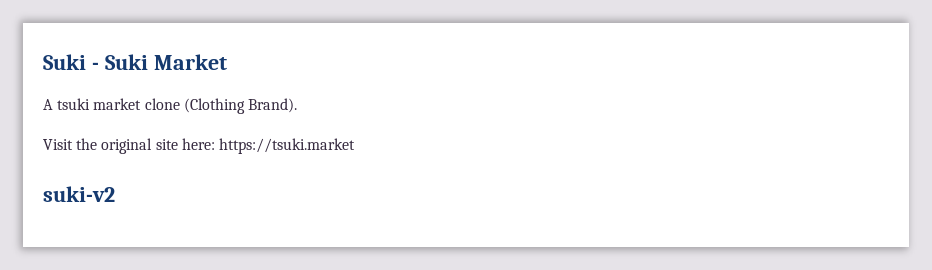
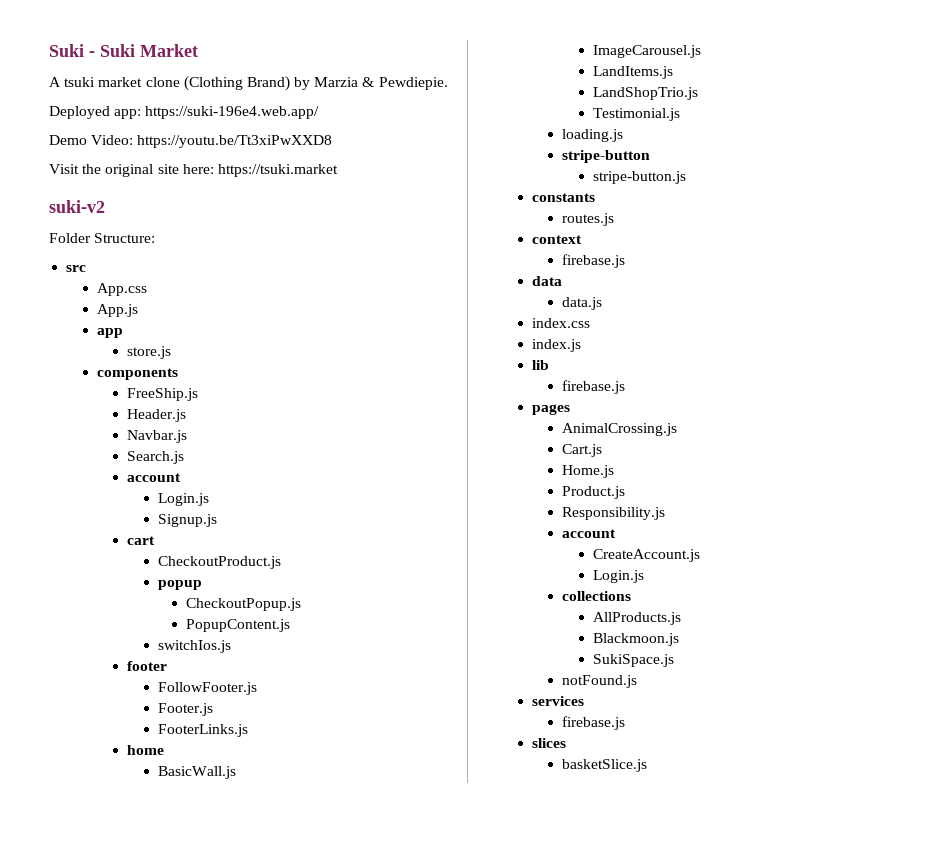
- A tsuki market clone (Clothing Brand).
+ A tsuki market clone (Clothing Brand) by Marzia & Pewdiepie.
+ Deployed app: https://suki-196e4.web.app/
+ Demo Video: https://youtu.be/Tt3xiPwXXD8
+ Folder Structure:
+ src
+ App.css
+ App.js
+ app
+ store.js
+ components
+ FreeShip.js
+ Header.js
+ Navbar.js
+ Search.js
+ account
+ Login.js
+ Signup.js
+ cart
+ CheckoutProduct.js
+ popup
+ CheckoutPopup.js
+ PopupContent.js
+ switchIos.js
+ footer
+ FollowFooter.js
+ Footer.js
+ FooterLinks.js
+ home
+ BasicWall.js
+ ImageCarousel.js
+ LandItems.js
+ LandShopTrio.js
+ Testimonial.js
+ loading.js
+ stripe-button
+ stripe-button.js
+ constants
+ routes.js
+ context
+ firebase.js
+ data
+ data.js
+ index.css
+ index.js
+ lib
+ firebase.js
+ pages
+ AnimalCrossing.js
+ Cart.js
+ Home.js
+ Product.js
+ Responsibility.js
+ account
+ CreateAccount.js
+ Login.js
+ collections
+ AllProducts.js
+ Blackmoon.js
+ SukiSpace.js
+ notFound.js
+ services
+ firebase.js
+ slices
+ basketSlice.js

